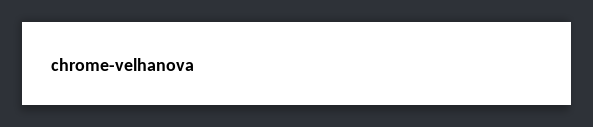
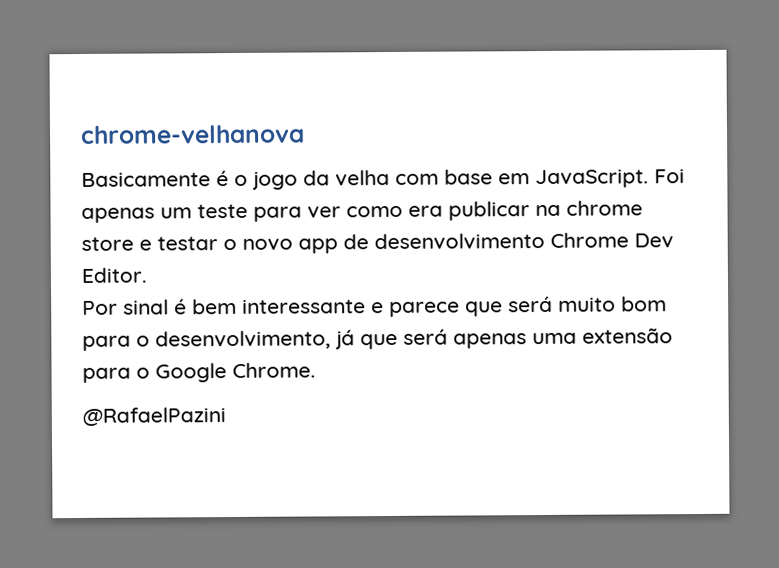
+ Basicamente é o jogo da velha com base em JavaScript. Foi apenas um teste para ver como era publicar na chrome store e testar o novo app de desenvolvimento Chrome Dev Editor.
+ Por sinal é bem interessante e parece que será muito bom para o desenvolvimento, já que será apenas uma extensão para o Google Chrome.
+ @RafaelPazini

